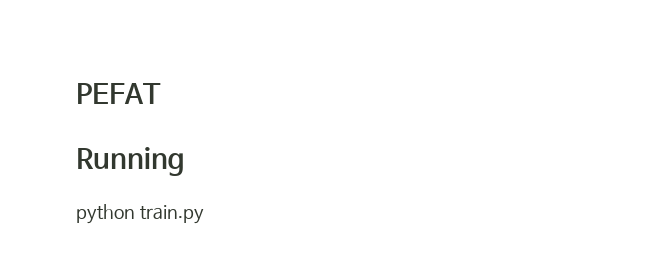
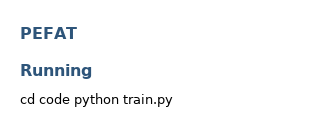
- python train.py
+ cd code python train.py

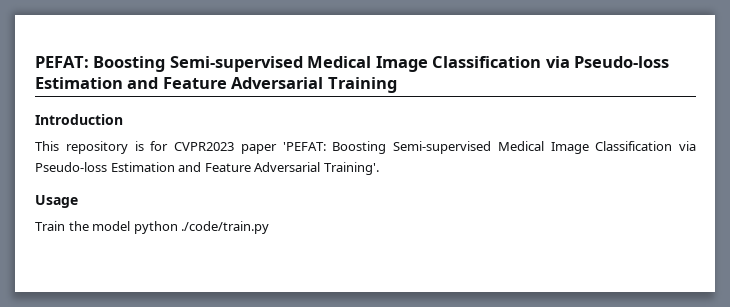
- PEFAT
- Running
- cd code python train.py
+ PEFAT: Boosting Semi-supervised Medical Image Classification via Pseudo-loss Estimation and Feature Adversarial Training
+ Introduction
+ This repository is for CVPR2023 paper 'PEFAT: Boosting Semi-supervised Medical Image Classification via Pseudo-loss Estimation and Feature Adversarial Training'.
+ Usage
+ Train the model python ./code/train.py

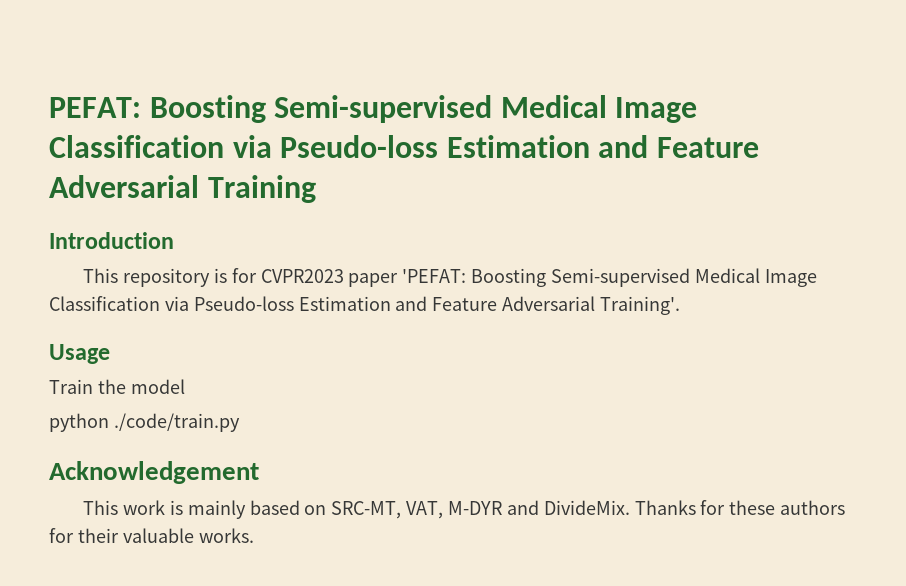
- Train the model python ./code/train.py
+ Train the model
+ python ./code/train.py
+ Acknowledgement
+ This work is mainly based on SRC-MT, VAT, M-DYR and DivideMix. Thanks for these authors for their valuable works.

